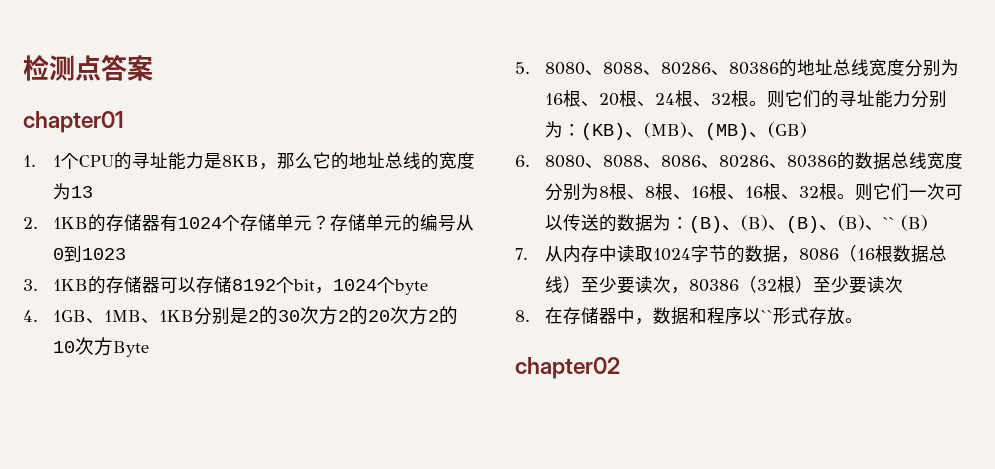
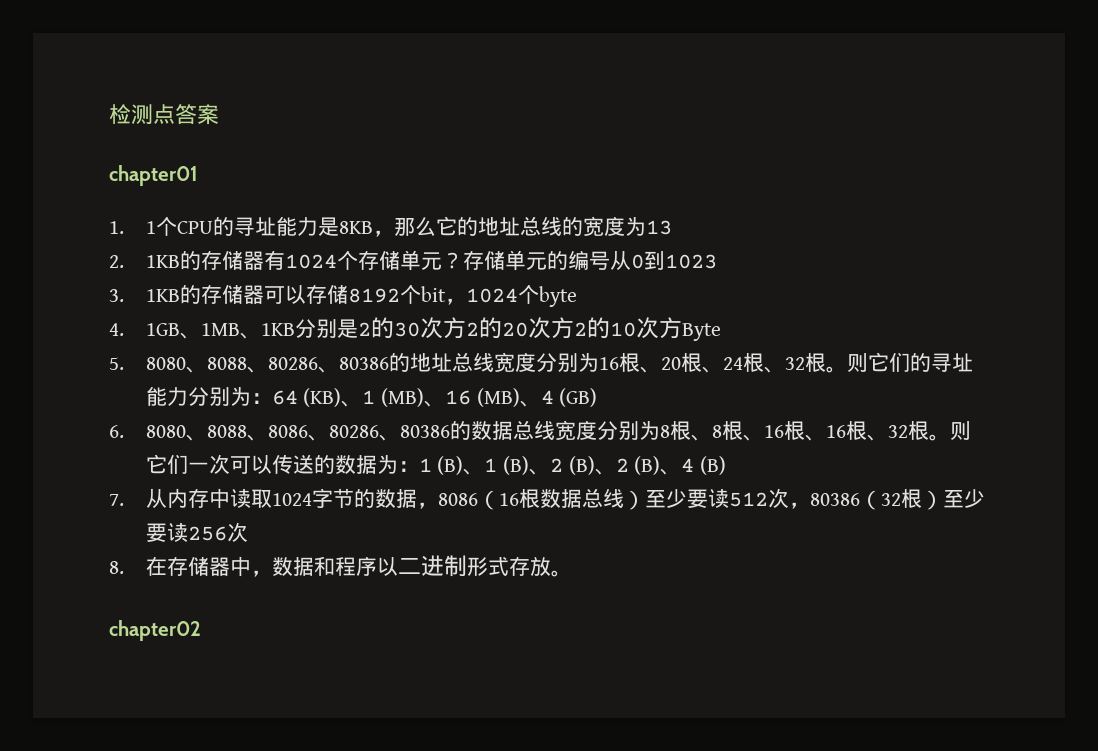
- 则它们的寻址能力分别为：(KB)、(MB)、(MB)、(GB)
+ 则它们的寻址能力分别为：64 (KB)、1 (MB)、16 (MB)、4 (GB)
- 则它们一次可以传送的数据为：(B)、(B)、(B)、(B)、`` (B)
+ 则它们一次可以传送的数据为：1 (B)、1 (B)、2 (B)、2 (B)、4 (B)
- 7.从内存中读取1024字节的数据，8086（16根数据总线）至少要读次，80386（32根）至少要读次
+ 7.从内存中读取1024字节的数据，8086（16根数据总线）至少要读512次，80386（32根）至少要读256次
- 8.在存储器中，数据和程序以``形式存放。
+ 8.在存储器中，数据和程序以二进制形式存放。

